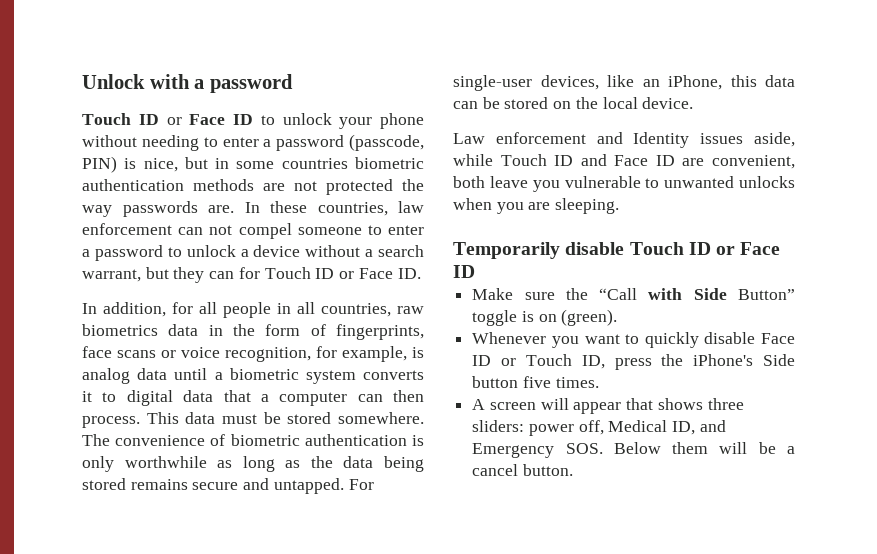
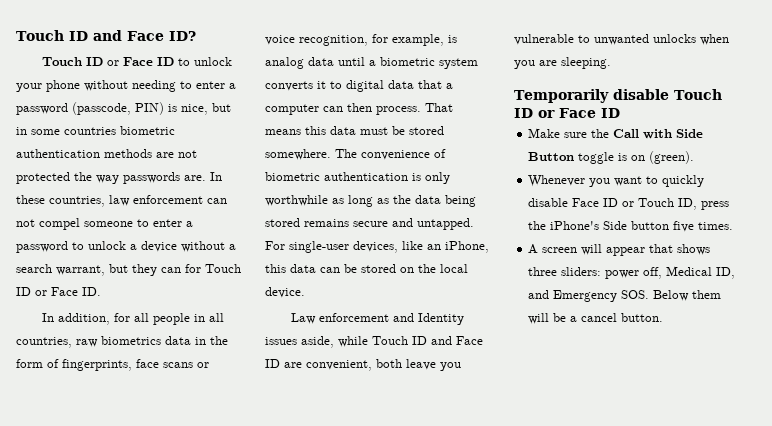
- Unlock with a password
+ Touch ID and Face ID?
- This data must be stored somewhere.
+ That means this data must be stored somewhere.
- Make sure the “Call with Side Button” toggle is on (green).
+ Make sure the Call with Side Button toggle is on (green).

